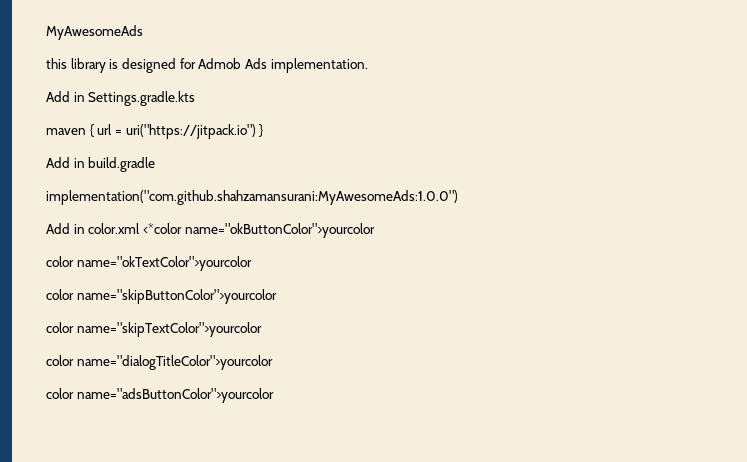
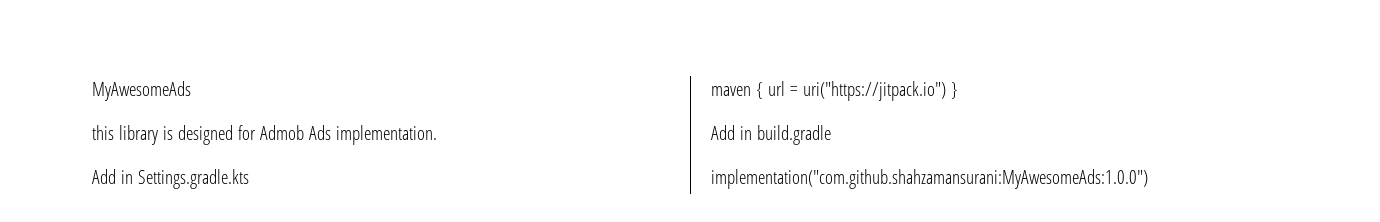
- Add in color.xml <*color name="okButtonColor">yourcolor
- color name="okTextColor">yourcolor
- color name="skipButtonColor">yourcolor
- color name="skipTextColor">yourcolor
- color name="dialogTitleColor">yourcolor
- color name="adsButtonColor">yourcolor

